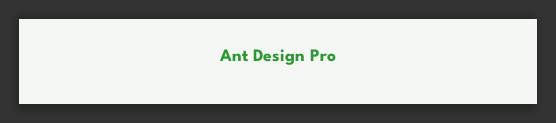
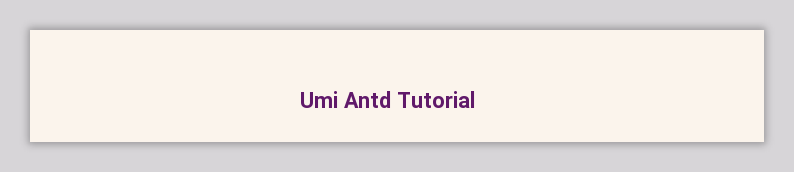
- Ant Design Pro
+ Umi Antd Tutorial

